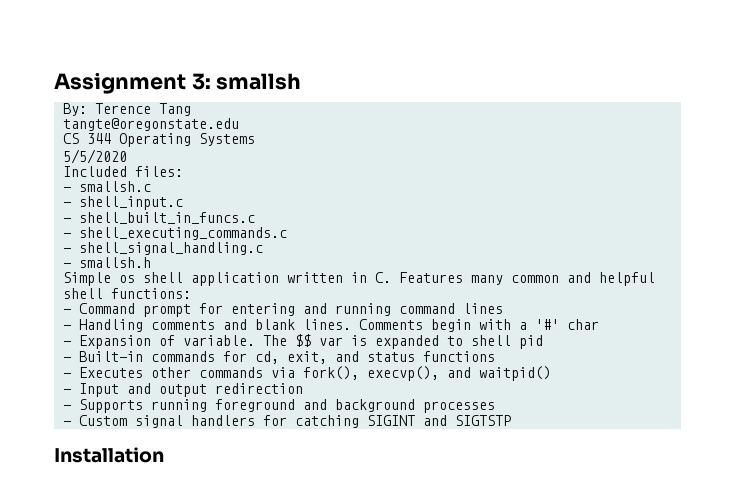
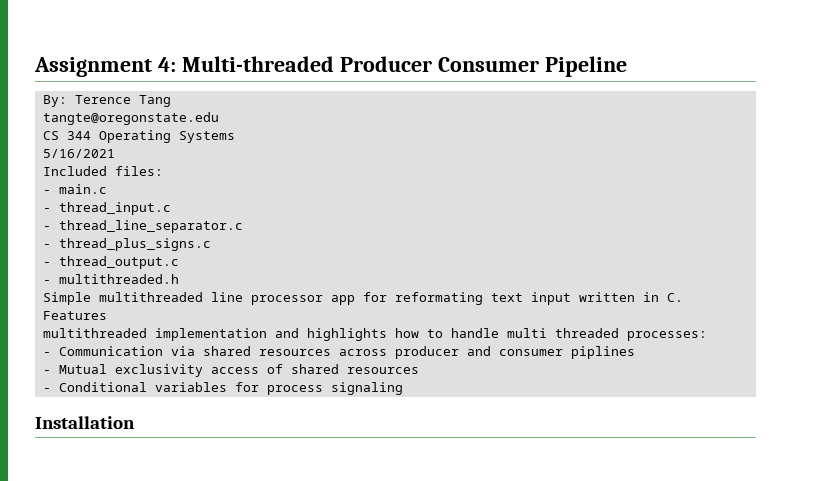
- Assignment 3: smallsh
+ Assignment 4: Multi-threaded Producer Consumer Pipeline
- 5/5/2020
+ 5/16/2021
- - smallsh.c
- - shell_input.c
- - shell_built_in_funcs.c
- - shell_executing_commands.c
- - shell_signal_handling.c
- - smallsh.h
+ - main.c
+ - thread_input.c
+ - thread_line_separator.c
+ - thread_plus_signs.c
+ - thread_output.c
+ - multithreaded.h
- Simple os shell application written in C. Features many common and helpful shell functions:
- - Command prompt for entering and running command lines
- - Handling comments and blank lines. Comments begin with a '#' char
- - Expansion of variable. The $$ var is expanded to shell pid
- - Built-in commands for cd, exit, and status functions
- - Executes other commands via fork(), execvp(), and waitpid()
- - Input and output redirection
- - Supports running foreground and background processes
- - Custom signal handlers for catching SIGINT and SIGTSTP
+ Simple multithreaded line processor app for reformating text input written in C. Features
+ multithreaded implementation and highlights how to handle multi threaded processes:
+ - Communication via shared resources across producer and consumer piplines
+ - Mutual exclusivity access of shared resources
+ - Conditional variables for process signaling

